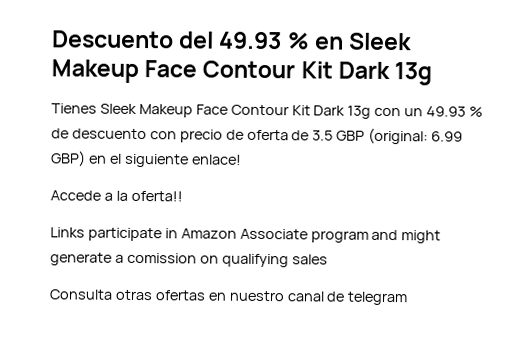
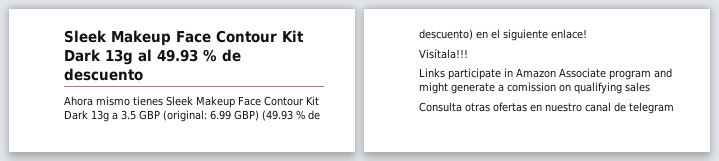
- Descuento del 49.93 % en Sleek Makeup Face Contour Kit Dark 13g
- Tienes Sleek Makeup Face Contour Kit Dark 13g con un 49.93 % de descuento con precio de oferta de 3.5 GBP (original: 6.99 GBP) en el siguiente enlace!
+ Sleek Makeup Face Contour Kit Dark 13g al 49.93 % de descuento
+ Ahora mismo tienes Sleek Makeup Face Contour Kit Dark 13g a 3.5 GBP (original: 6.99 GBP) (49.93 % de descuento) en el siguiente enlace!
- Accede a la oferta!!
+ Visítala!!!

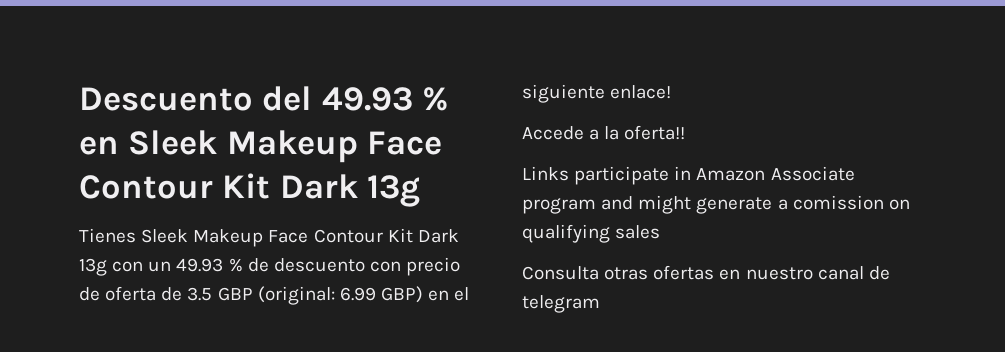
- Sleek Makeup Face Contour Kit Dark 13g al 49.93 % de descuento
- Ahora mismo tienes Sleek Makeup Face Contour Kit Dark 13g a 3.5 GBP (original: 6.99 GBP) (49.93 % de descuento) en el siguiente enlace!
+ Descuento del 49.93 % en Sleek Makeup Face Contour Kit Dark 13g
+ Tienes Sleek Makeup Face Contour Kit Dark 13g con un 49.93 % de descuento con precio de oferta de 3.5 GBP (original: 6.99 GBP) en el siguiente enlace!
- Visítala!!!
+ Accede a la oferta!!

